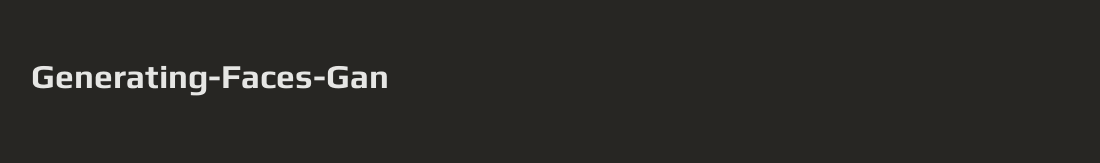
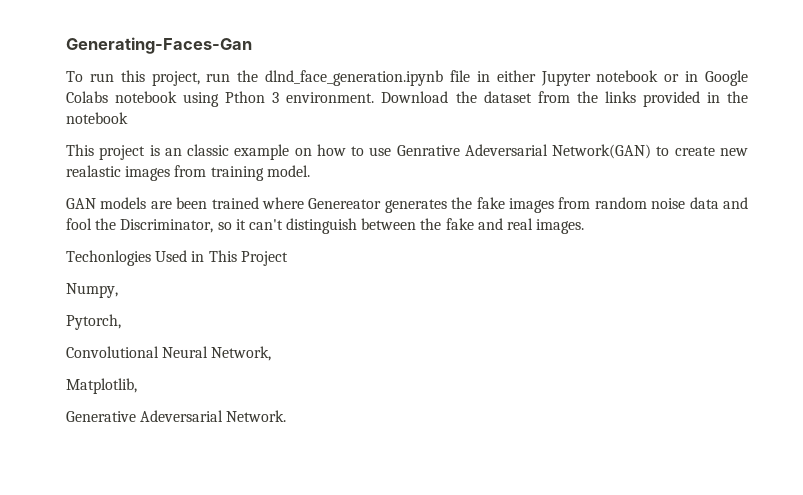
+ To run this project, run the dlnd_face_generation.ipynb file in either Jupyter notebook or in Google Colabs notebook using Pthon 3 environment. Download the dataset from the links provided in the notebook
+ This project is an classic example on how to use Genrative Adeversarial Network(GAN) to create new realastic images from training model.
+ GAN models are been trained where Genereator generates the fake images from random noise data and fool the Discriminator, so it can't distinguish between the fake and real images.
+ Techonlogies Used in This Project
+ Numpy,
+ Pytorch,
+ Convolutional Neural Network,
+ Matplotlib,
+ Generative Adeversarial Network.

